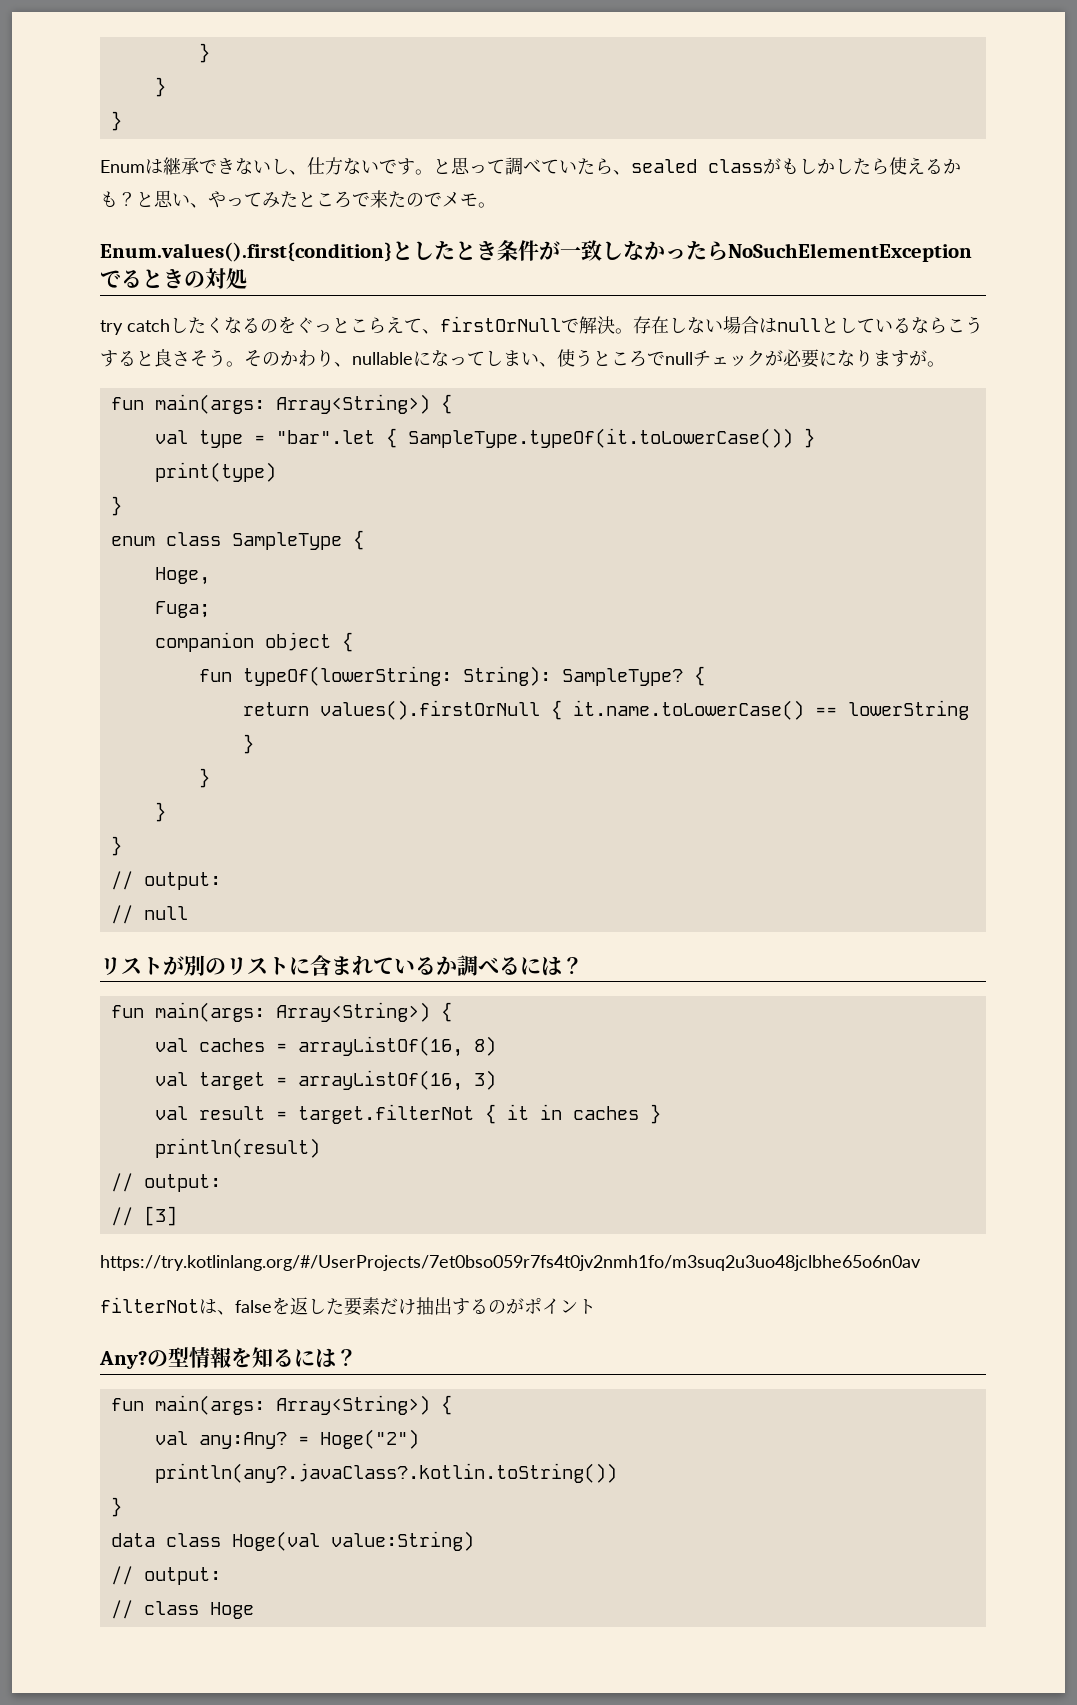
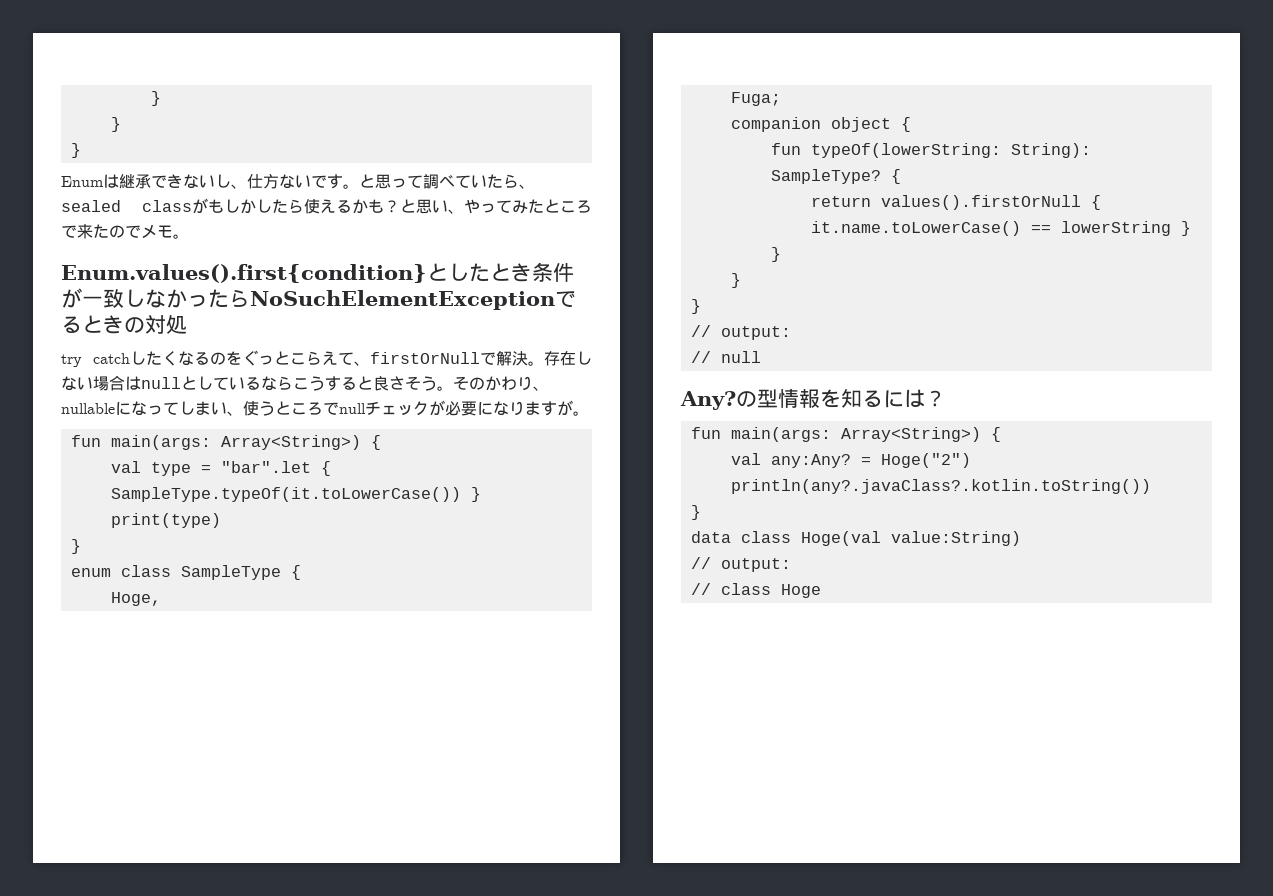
- リストが別のリストに含まれているか調べるには？
- fun main(args: Array<String>) {
- val caches = arrayListOf(16, 8)
- val target = arrayListOf(16, 3)
- val result = target.filterNot { it in caches }
- println(result)
- // output:
- // [3]
- https://try.kotlinlang.org/#/UserProjects/7et0bso059r7fs4t0jv2nmh1fo/m3suq2u3uo48jclbhe65o6n0av
- filterNotは、falseを返した要素だけ抽出するのがポイント

